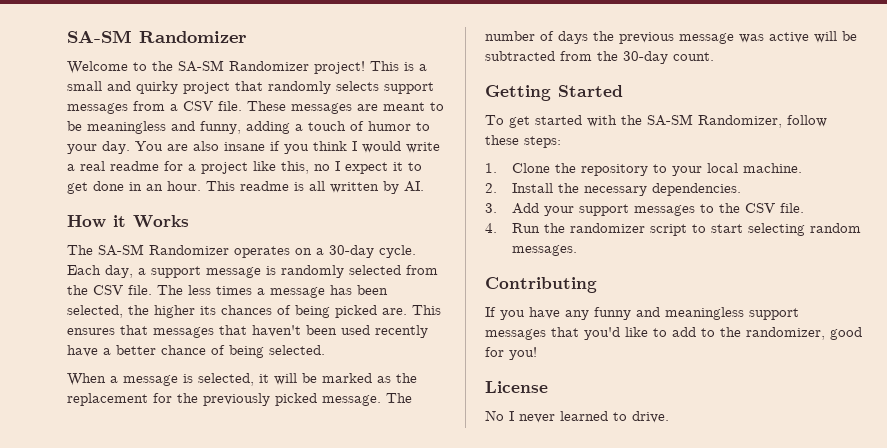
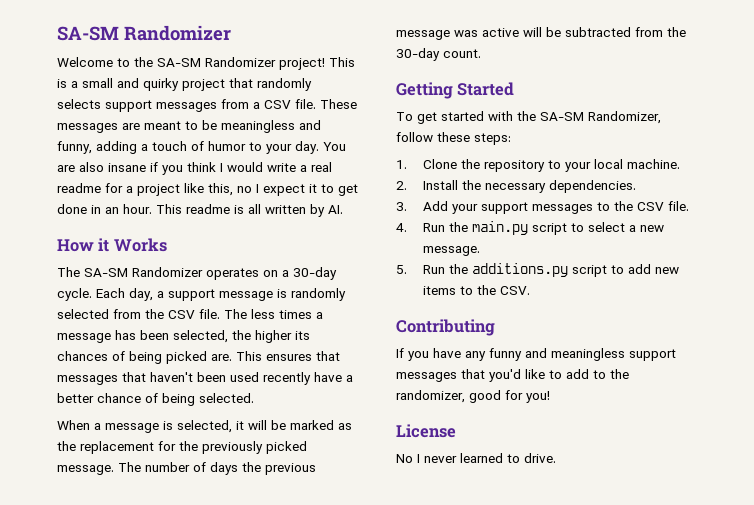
- 4. Run the randomizer script to start selecting random messages.
+ 4. Run the main.py script to select a new message.
+ 5. Run the additions.py script to add new items to the CSV.

